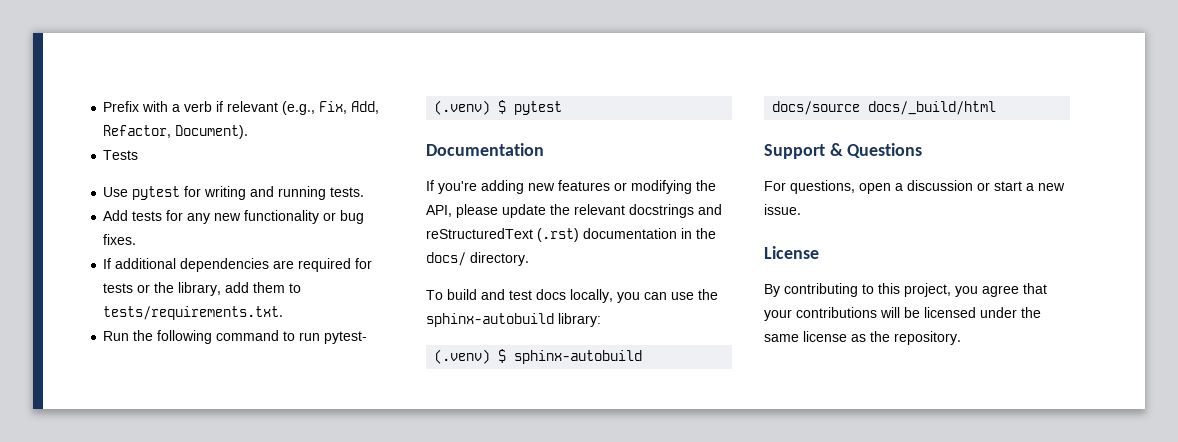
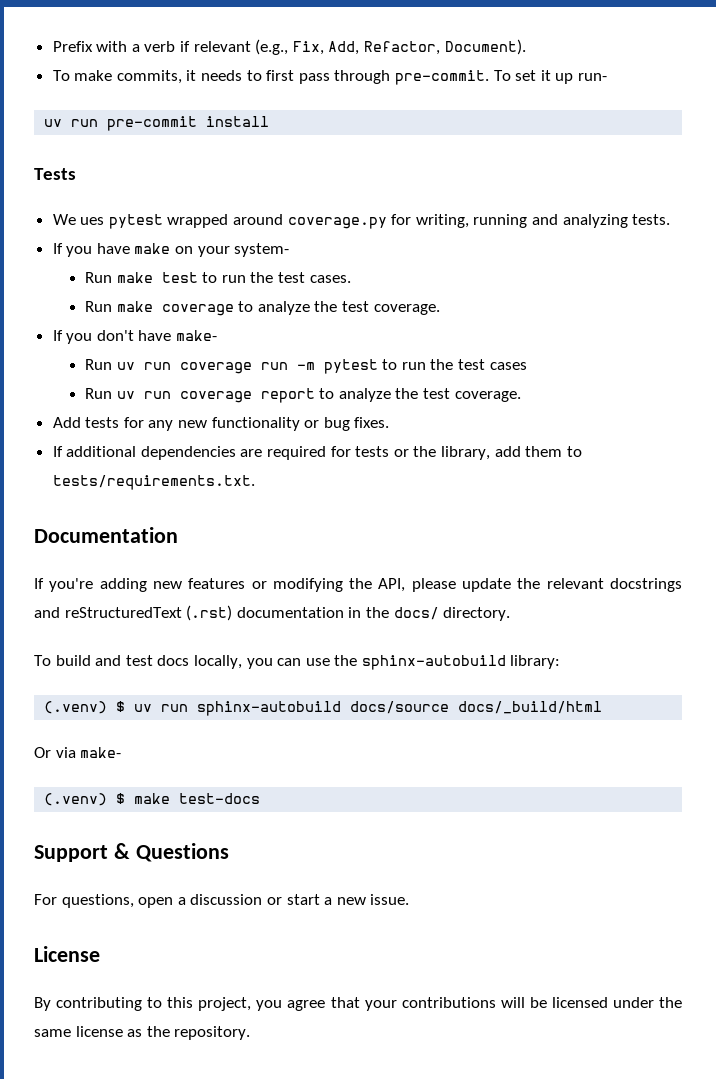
+ To make commits, it needs to first pass through pre-commit. To set it up run-
+ uv run pre-commit install
  Tests
- Use pytest for writing and running tests.
+ We ues pytest wrapped around coverage.py for writing, running and analyzing tests.
+ If you have make on your system-
+ Run make test to run the test cases.
+ Run make coverage to analyze the test coverage.
+ If you don't have make-
+ Run uv run coverage run -m pytest to run the test cases
+ Run uv run coverage report to analyze the test coverage.
- Run the following command to run pytest-
- (.venv) $ pytest
- (.venv) $ sphinx-autobuild docs/source docs/_build/html
+ (.venv) $ uv run sphinx-autobuild docs/source docs/_build/html
+ Or via make-
+ (.venv) $ make test-docs

